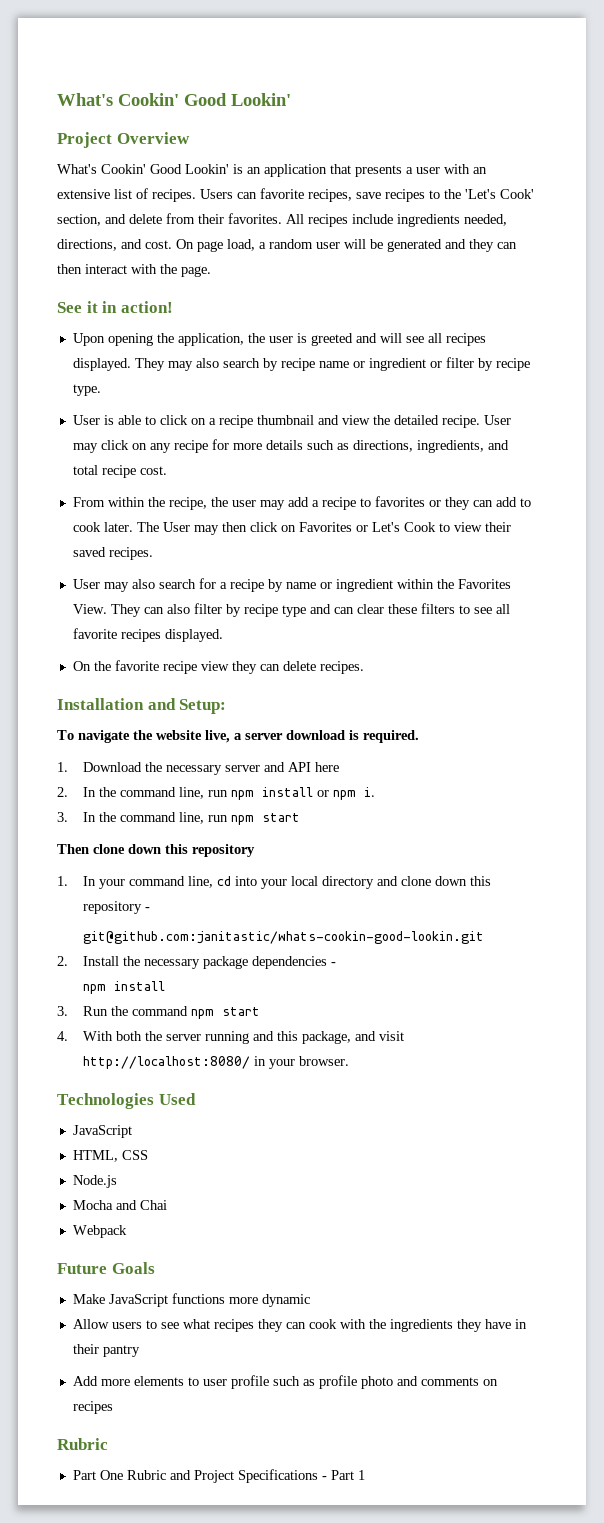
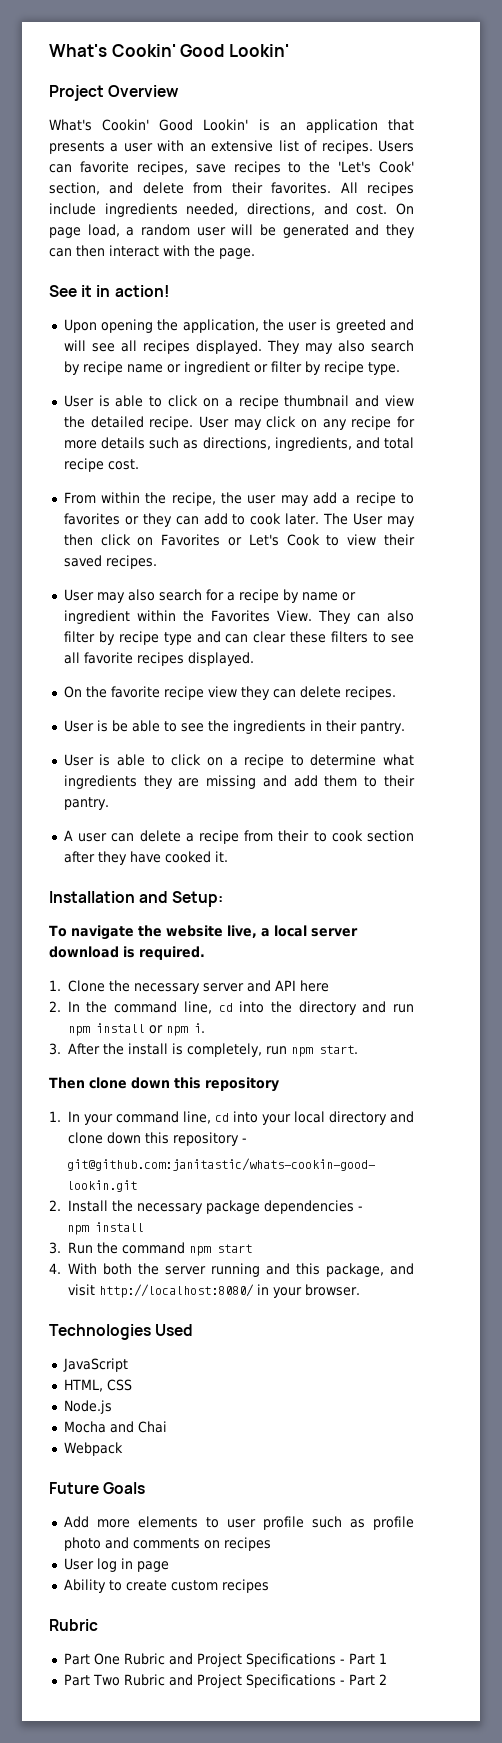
+ User is be able to see the ingredients in their pantry.
+ User is able to click on a recipe to determine what ingredients they are missing and add them to their pantry.
+ A user can delete a recipe from their to cook section after they have cooked it.
- To navigate the website live, a server download is required.
+ To navigate the website live, a local server download is required.
- 1. Download the necessary server and API here
+ 1. Clone the necessary server and API here
- 2. In the command line, run npm install or npm i.
+ 2. In the command line, cd into the directory and run npm install or npm i.
- 3. In the command line, run npm start
+ 3. After the install is completely, run npm start.
- Make JavaScript functions more dynamic
- Allow users to see what recipes they can cook with the ingredients they have in their pantry
+ User log in page
+ Ability to create custom recipes
+ Part Two Rubric and Project Specifications - Part 2

